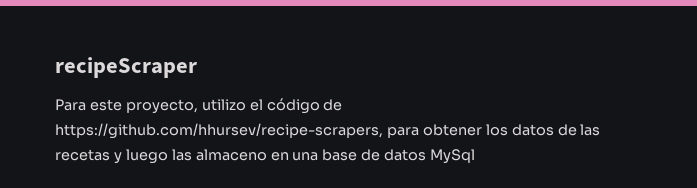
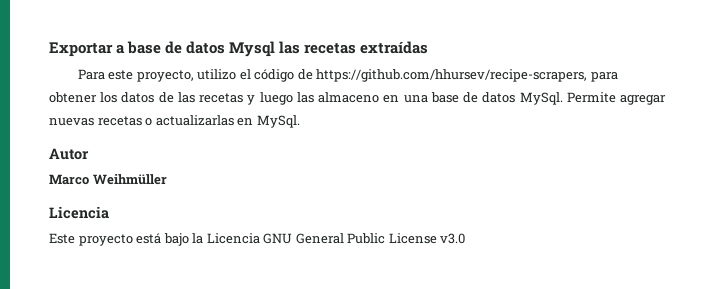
- recipeScraper
+ Exportar a base de datos Mysql las recetas extraídas
- Para este proyecto, utilizo el código de https://github.com/hhursev/recipe-scrapers, para obtener los datos de las recetas y luego las almaceno en una base de datos MySql
+ Para este proyecto, utilizo el código de https://github.com/hhursev/recipe-scrapers, para obtener los datos de las recetas y luego las almaceno en una base de datos MySql. Permite agregar nuevas recetas o actualizarlas en MySql.
+ Autor
+ Marco Weihmüller
+ Licencia
+ Este proyecto está bajo la Licencia GNU General Public License v3.0

